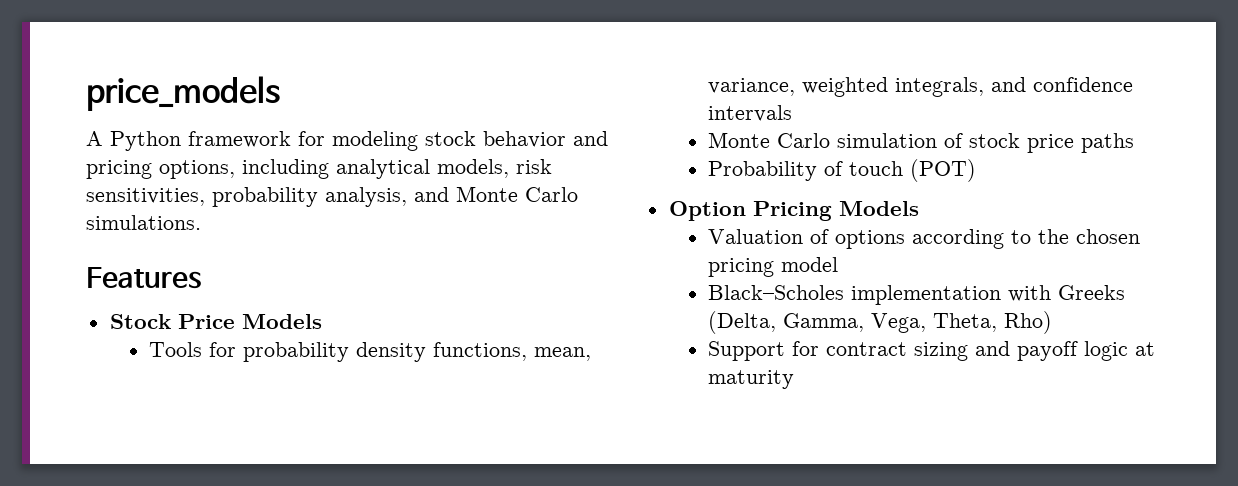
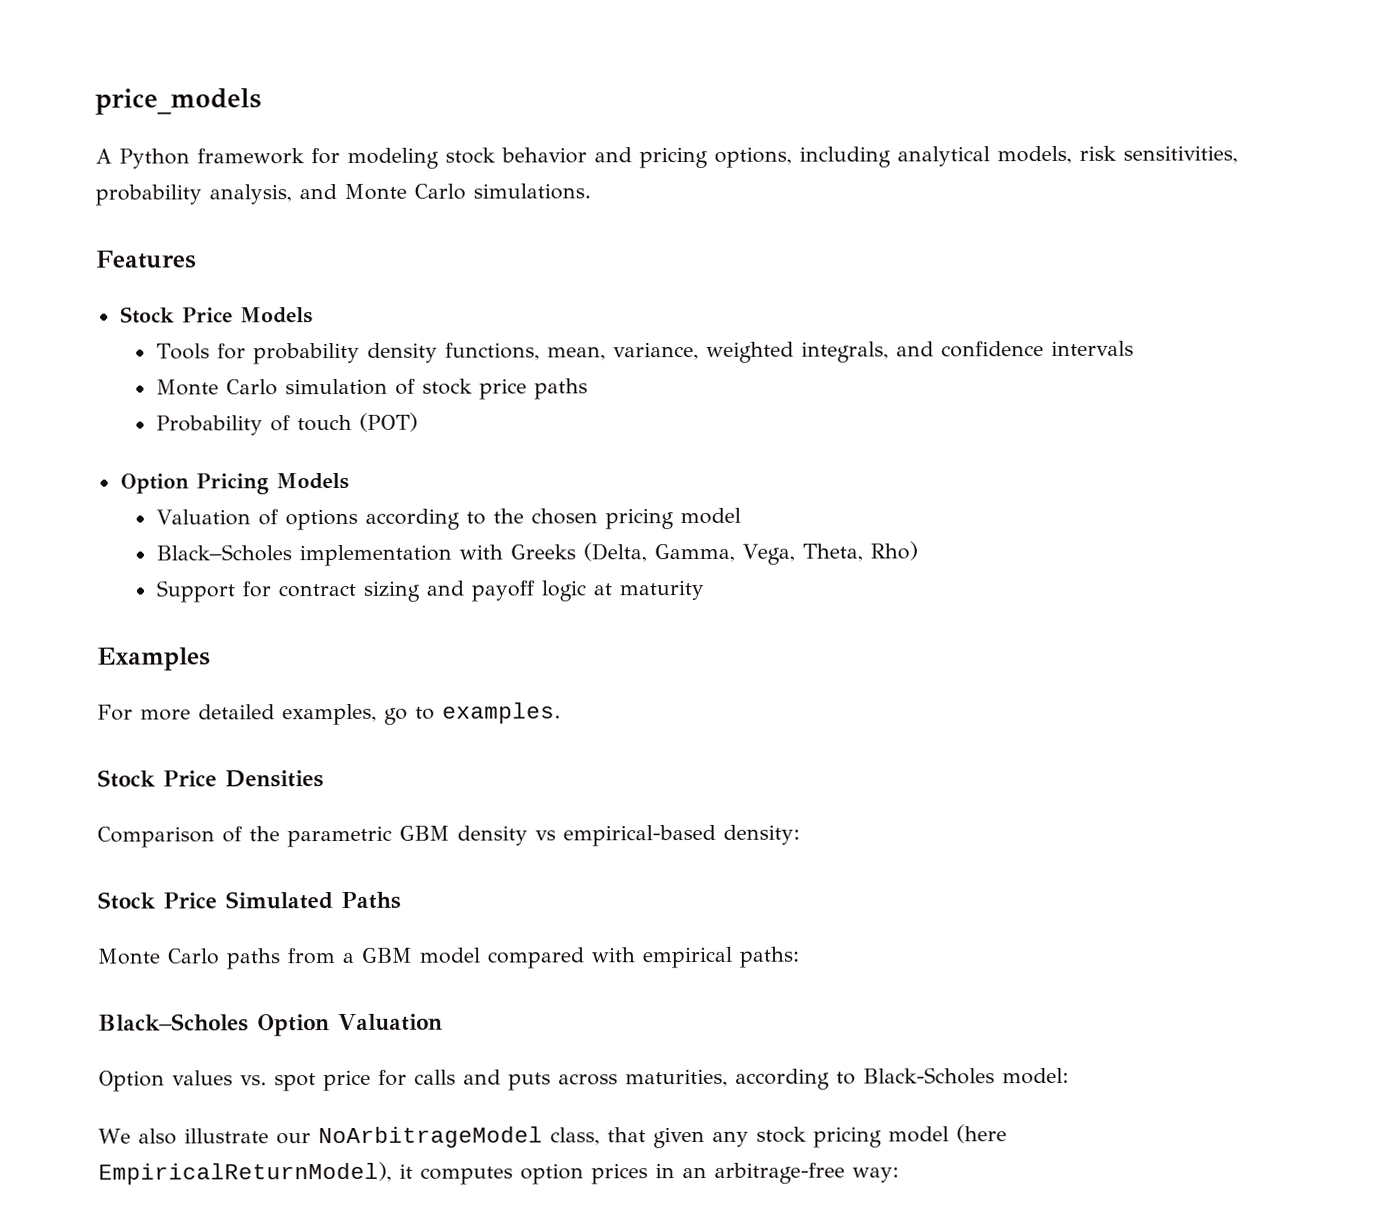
+ Examples
+ For more detailed examples, go to examples.
+ Stock Price Densities
+ Comparison of the parametric GBM density vs empirical-based density:
+ Stock Price Simulated Paths
+ Monte Carlo paths from a GBM model compared with empirical paths:
+ Black–Scholes Option Valuation
+ Option values vs. spot price for calls and puts across maturities, according to Black-Scholes model:
+ We also illustrate our NoArbitrageModel class, that given any stock pricing model (here EmpiricalReturnModel), it computes option prices in an arbitrage-free way:

